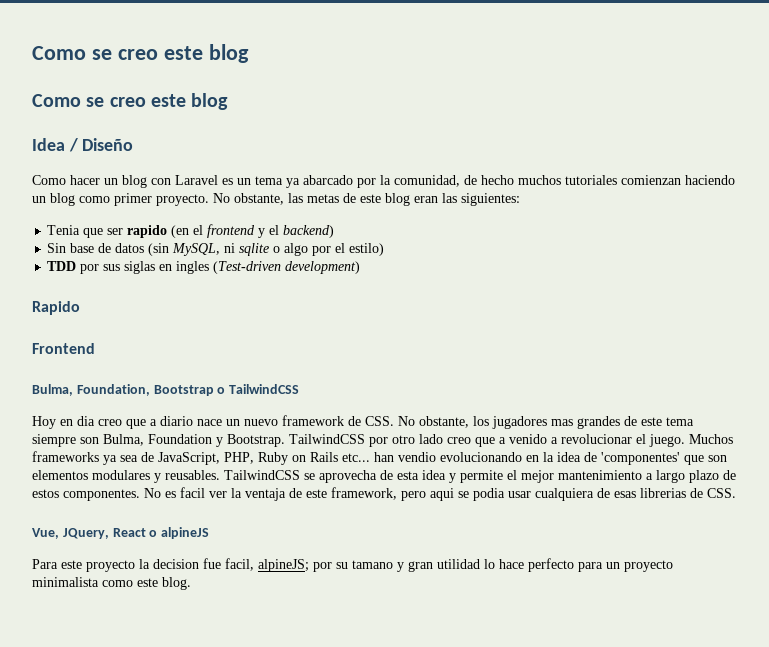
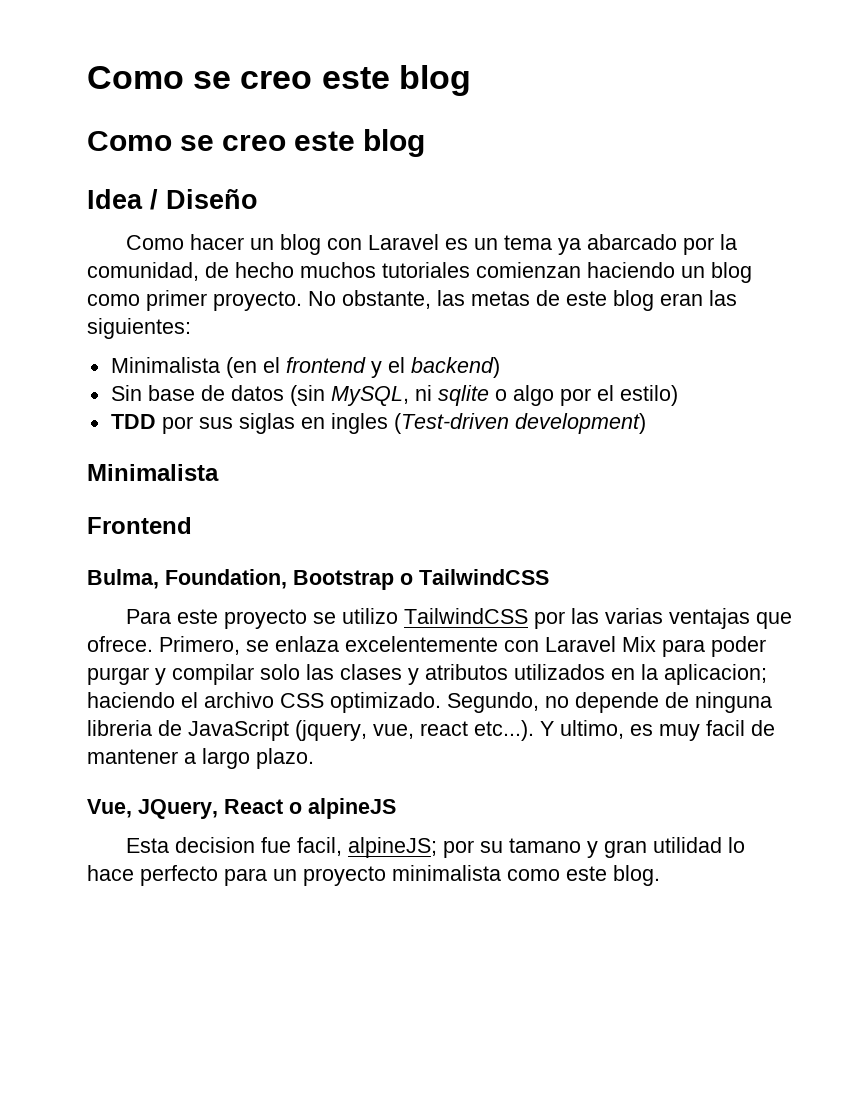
- Tenia que ser rapido (en el frontend y el backend)
+ Minimalista (en el frontend y el backend)
  TDD por sus siglas en ingles (Test-driven development)
- Rapido
+ Minimalista
- Hoy en dia creo que a diario nace un nuevo framework de CSS. No obstante, los jugadores mas grandes de este tema siempre son Bulma, Foundation y Bootstrap. TailwindCSS por otro lado creo que a venido a revolucionar el juego. Muchos frameworks ya sea de JavaScript, PHP, Ruby on Rails etc... han vendio evolucionando en la idea de 'componentes' que son elementos modulares y reusables. TailwindCSS se aprovecha de esta idea y permite el mejor mantenimiento a largo plazo de estos componentes. No es facil ver la ventaja de este framework, pero aqui se podia usar cualquiera de esas librerias de CSS.
+ Para este proyecto se utilizo TailwindCSS por las varias ventajas que ofrece. Primero, se enlaza excelentemente con Laravel Mix para poder purgar y compilar solo las clases y atributos utilizados en la aplicacion; haciendo el archivo CSS optimizado. Segundo, no depende de ninguna libreria de JavaScript (jquery, vue, react etc...). Y ultimo, es muy facil de mantener a largo plazo.
- Para este proyecto la decision fue facil, alpineJS; por su tamano y gran utilidad lo hace perfecto para un proyecto minimalista como este blog.
+ Esta decision fue facil, alpineJS; por su tamano y gran utilidad lo hace perfecto para un proyecto minimalista como este blog.

